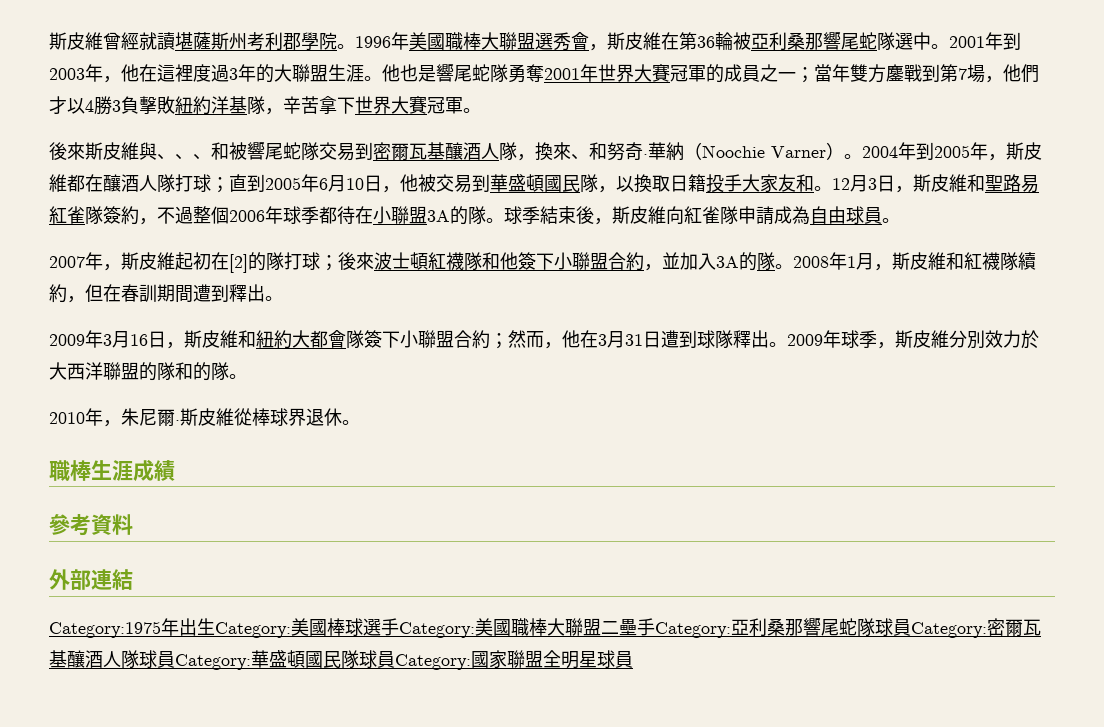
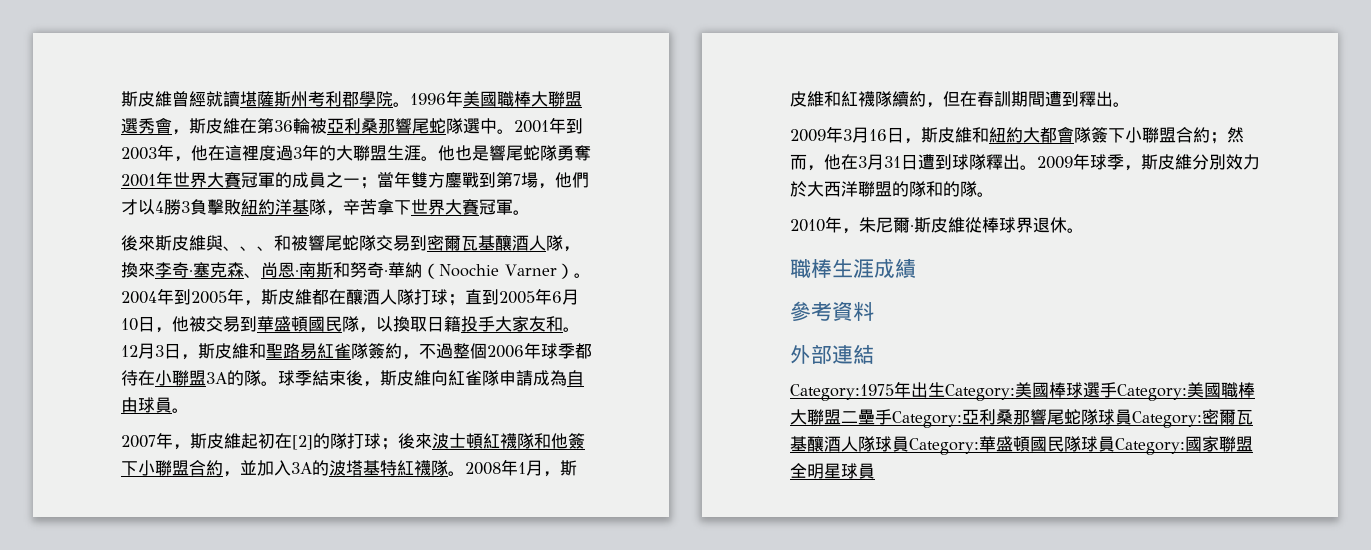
- 後來斯皮維與、、、和被響尾蛇隊交易到密爾瓦基釀酒人隊，換來、和努奇·華納（Noochie Varner）。
+ 後來斯皮維與、、、和被響尾蛇隊交易到密爾瓦基釀酒人隊，換來李奇·塞克森、尚恩·南斯和努奇·華納（Noochie Varner）。
- 2007年，斯皮維起初在[2]的隊打球；後來波士頓紅襪隊和他簽下小聯盟合約，並加入3A的隊。
+ 2007年，斯皮維起初在[2]的隊打球；後來波士頓紅襪隊和他簽下小聯盟合約，並加入3A的波塔基特紅襪隊。

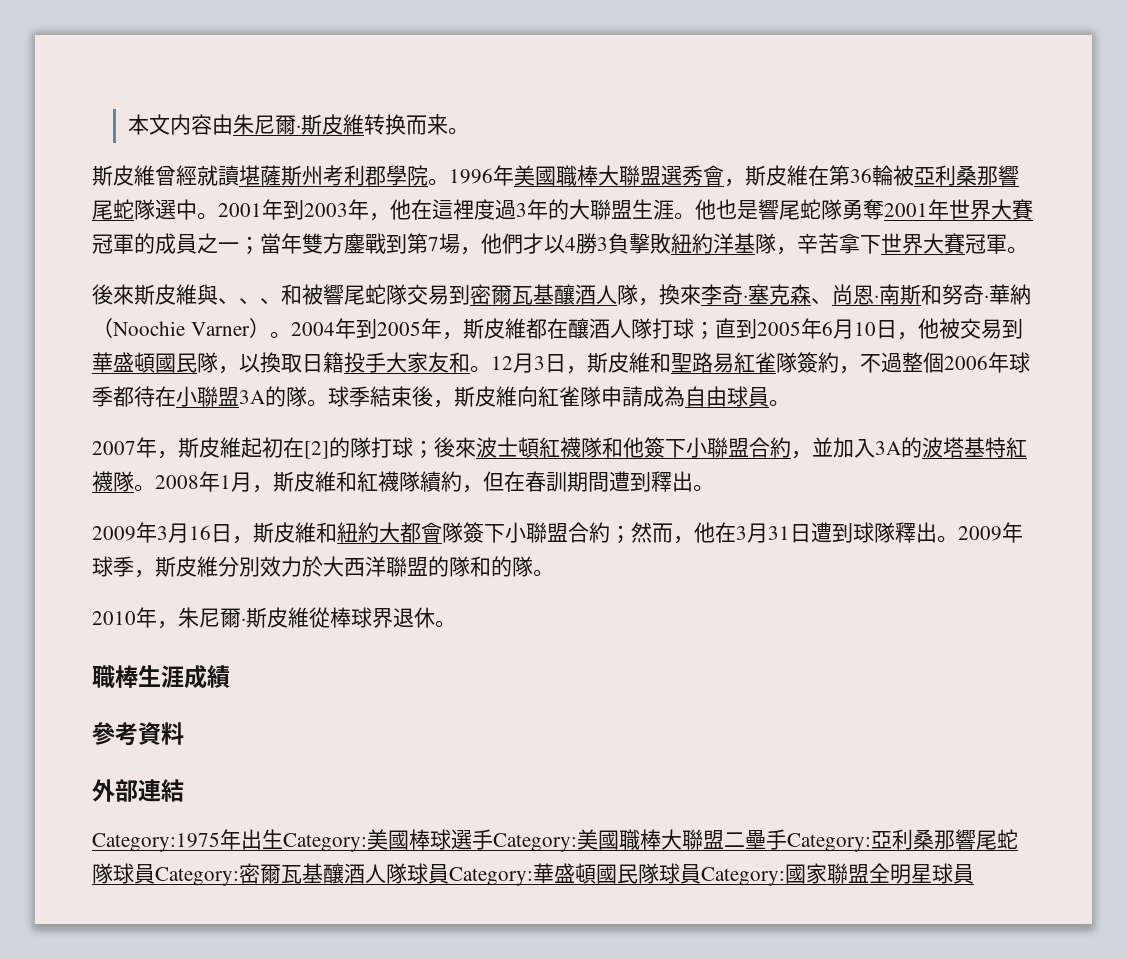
+ 本文内容由朱尼爾·斯皮維转换而来。

